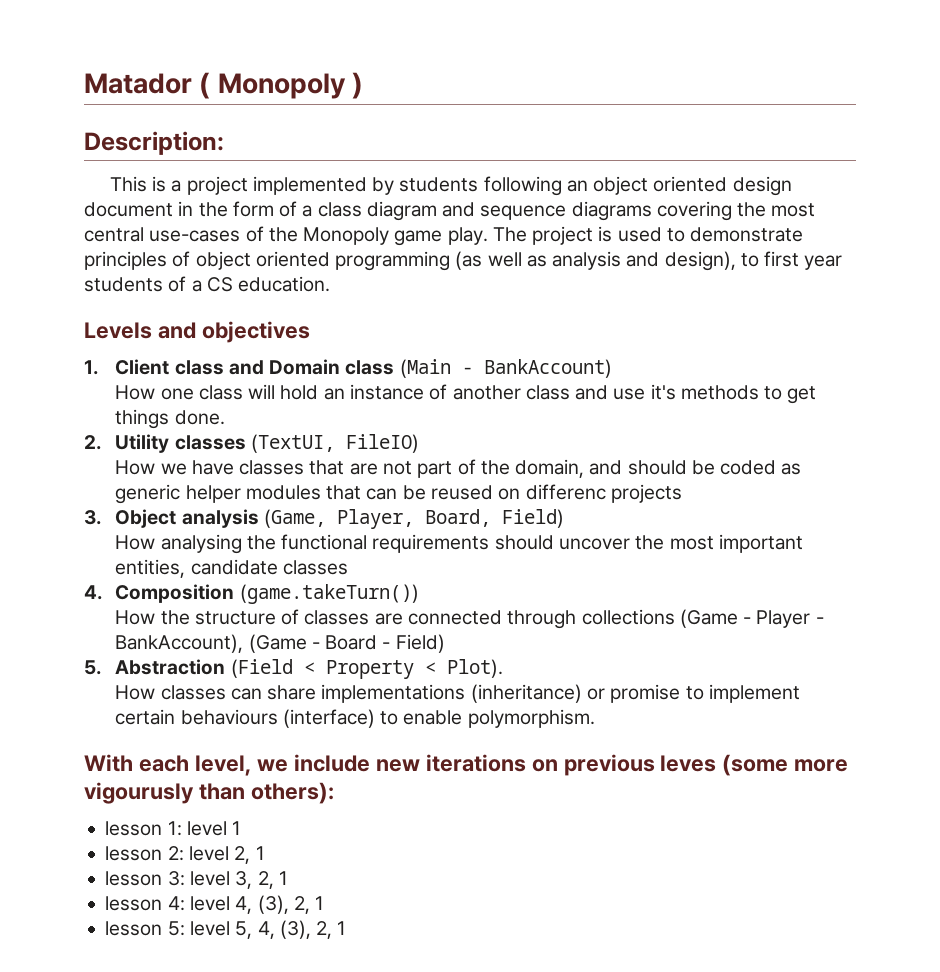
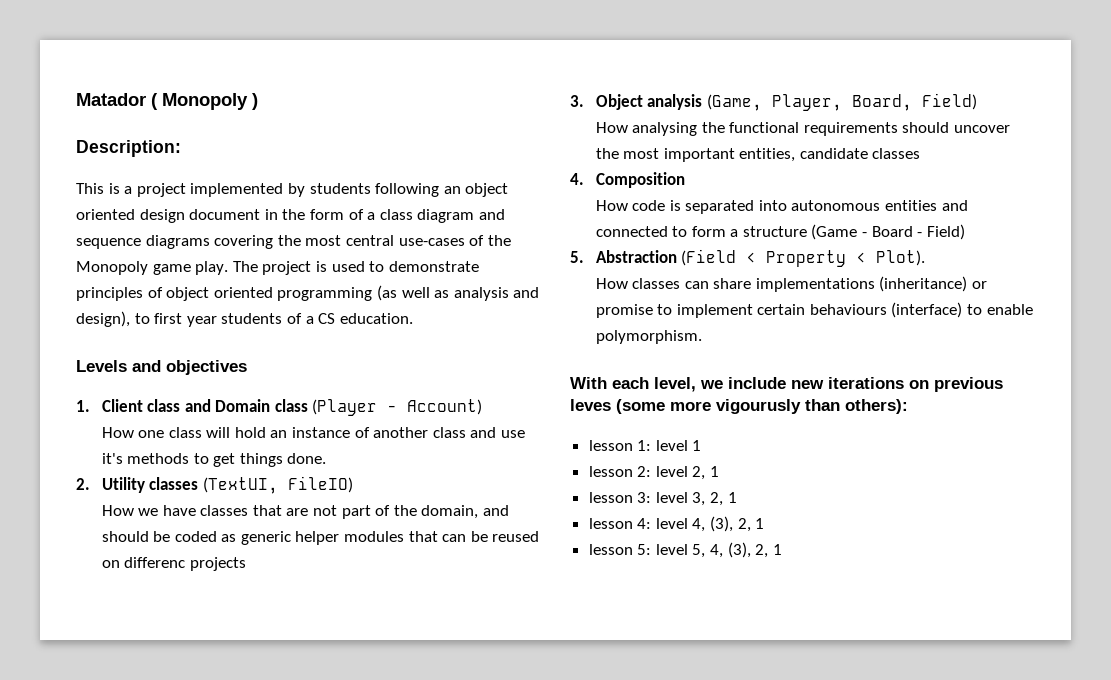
- 1. Client class and Domain class (Main - BankAccount)
+ 1. Client class and Domain class (Player - Account)
- 4. Composition (game.takeTurn())
- How the structure of classes are connected through collections (Game - Player - BankAccount), (Game - Board - Field)
+ 4. Composition
+ How code is separated into autonomous entities and connected to form a structure (Game - Board - Field)

